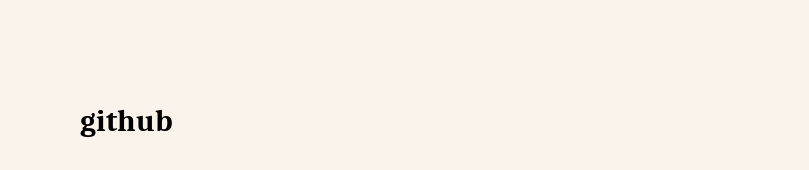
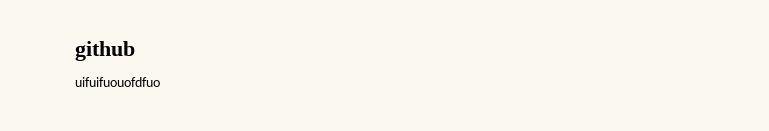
+ uifuifuouofdfuo

